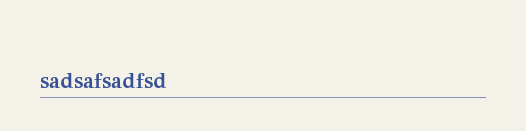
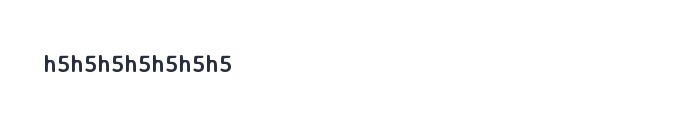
- sadsafsadfsd
+ h5h5h5h5h5h5h5

